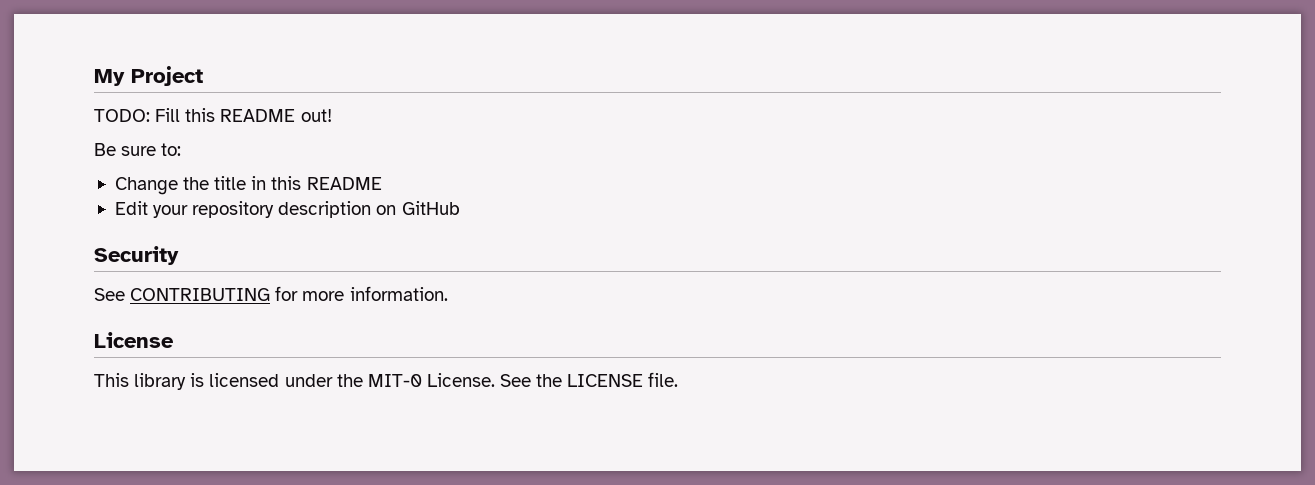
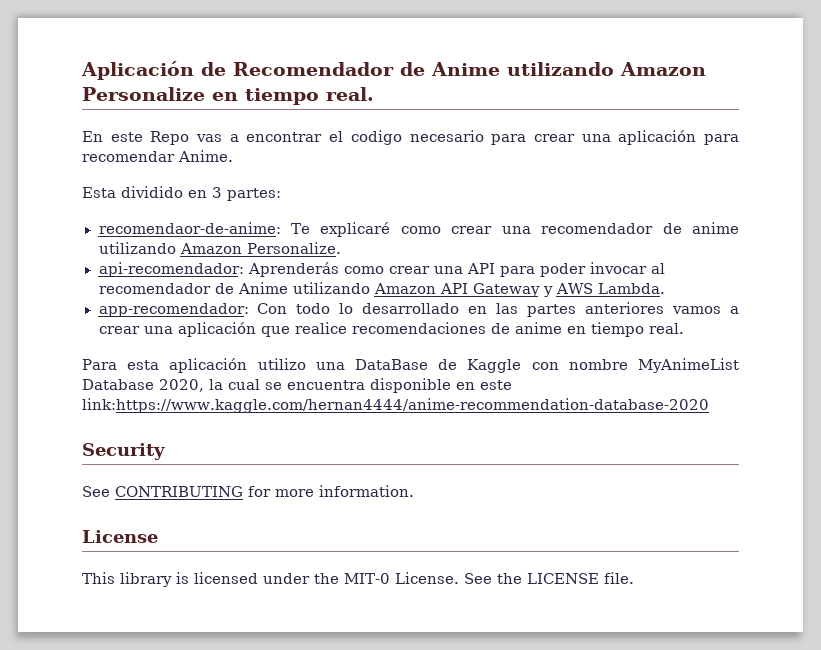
- My Project
- TODO: Fill this README out!
- Be sure to:
- Change the title in this README
- Edit your repository description on GitHub
+ Aplicación de Recomendador de Anime utilizando Amazon Personalize en tiempo real.
+ En este Repo vas a encontrar el codigo necesario para crear una aplicación para recomendar Anime.
+ Esta dividido en 3 partes:
+ recomendaor-de-anime: Te explicaré como crear una recomendador de anime utilizando Amazon Personalize.
+ api-recomendador: Aprenderás como crear una API para poder invocar al recomendador de Anime utilizando Amazon API Gateway y AWS Lambda.
+ app-recomendador: Con todo lo desarrollado en las partes anteriores vamos a crear una aplicación que realice recomendaciones de anime en tiempo real.
+ Para esta aplicación utilizo una DataBase de Kaggle con nombre MyAnimeList Database 2020, la cual se encuentra disponible en este link:https://www.kaggle.com/hernan4444/anime-recommendation-database-2020

